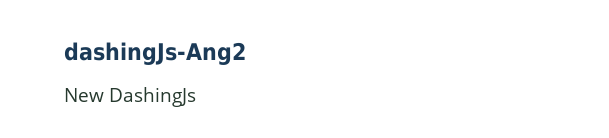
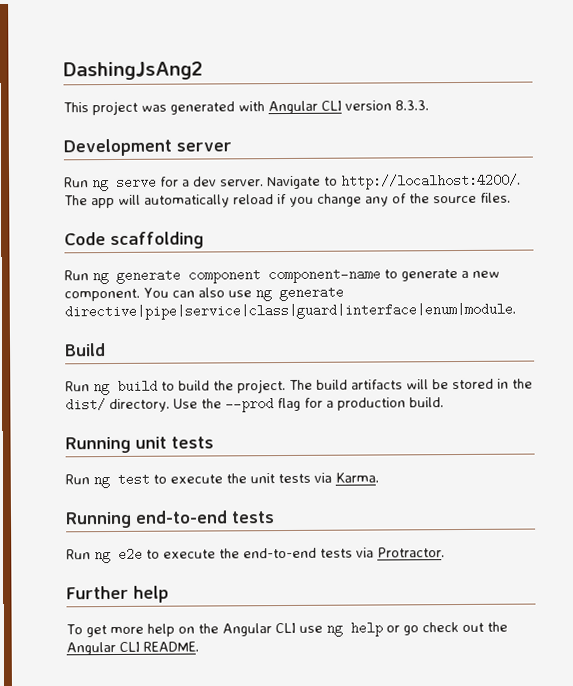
- dashingJs-Ang2
- New DashingJs
+ DashingJsAng2
+ This project was generated with Angular CLI version 8.3.3.
+ Development server
+ Run ng serve for a dev server. Navigate to http://localhost:4200/. The app will automatically reload if you change any of the source files.
+ Code scaffolding
+ Run ng generate component component-name to generate a new component. You can also use ng generate directive|pipe|service|class|guard|interface|enum|module.
+ Build
+ Run ng build to build the project. The build artifacts will be stored in the dist/ directory. Use the --prod flag for a production build.
+ Running unit tests
+ Run ng test to execute the unit tests via Karma.
+ Running end-to-end tests
+ Run ng e2e to execute the end-to-end tests via Protractor.
+ Further help
+ To get more help on the Angular CLI use ng help or go check out the Angular CLI README.

